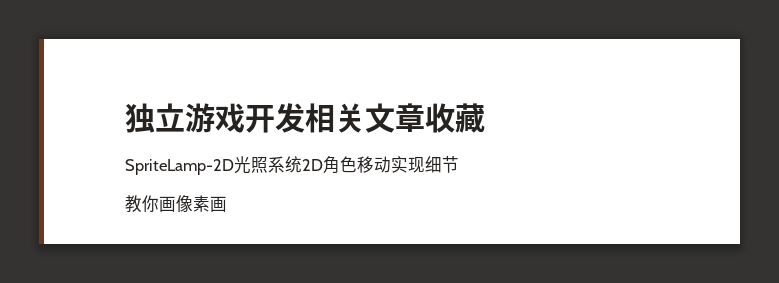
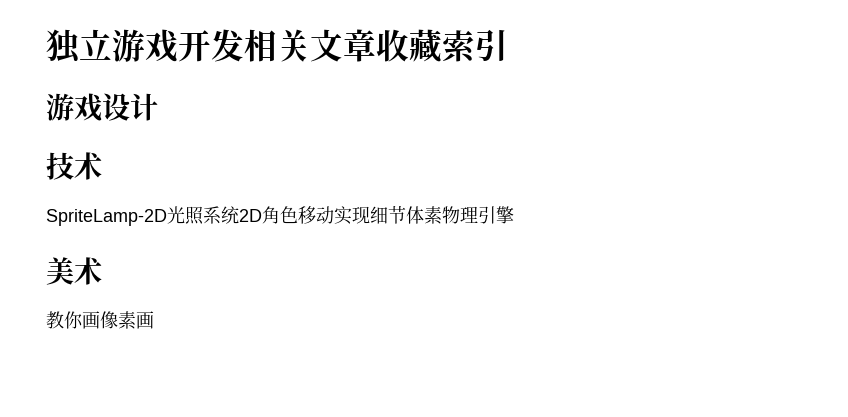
- 独立游戏开发相关文章收藏
+ 独立游戏开发相关文章收藏索引
+ 游戏设计
+ 技术
- SpriteLamp-2D光照系统2D角色移动实现细节
+ SpriteLamp-2D光照系统2D角色移动实现细节体素物理引擎
+ 美术

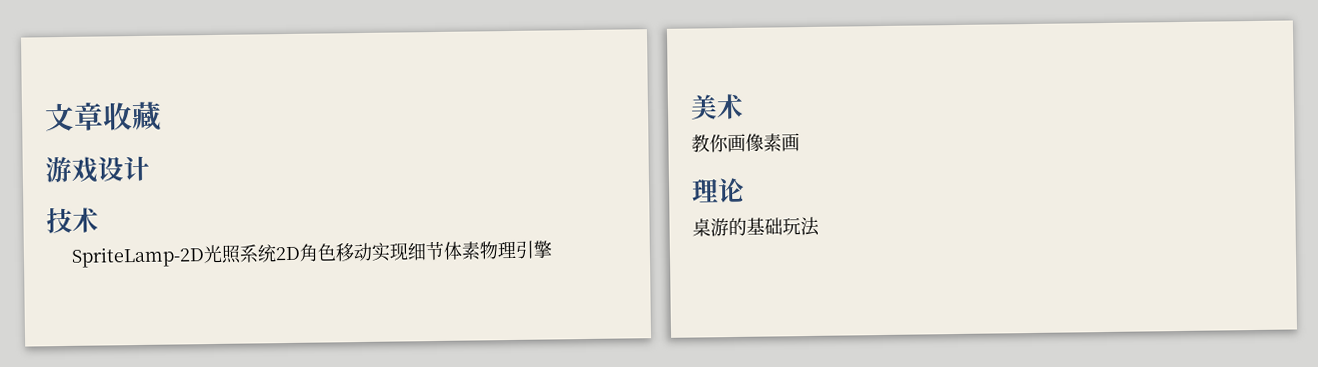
- 独立游戏开发相关文章收藏索引
+ 文章收藏
+ 理论
+ 桌游的基础玩法

